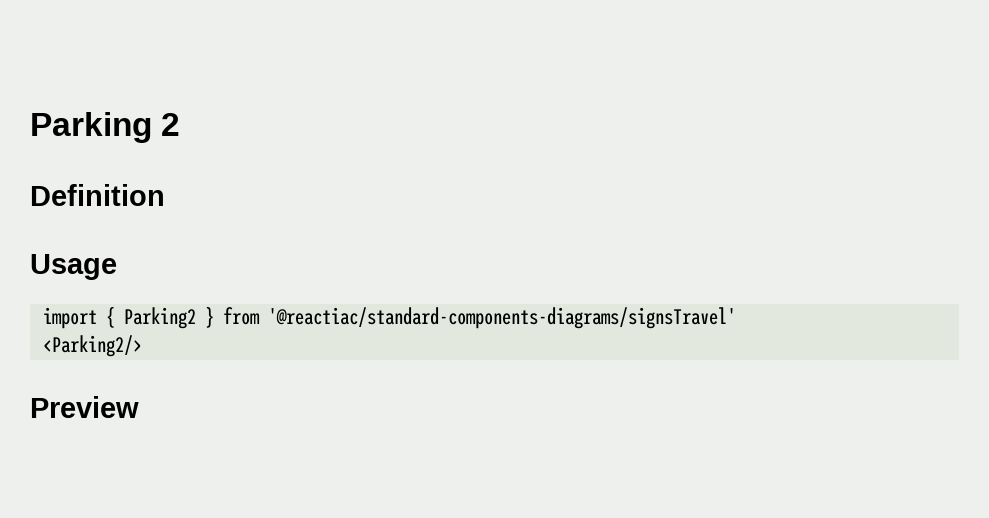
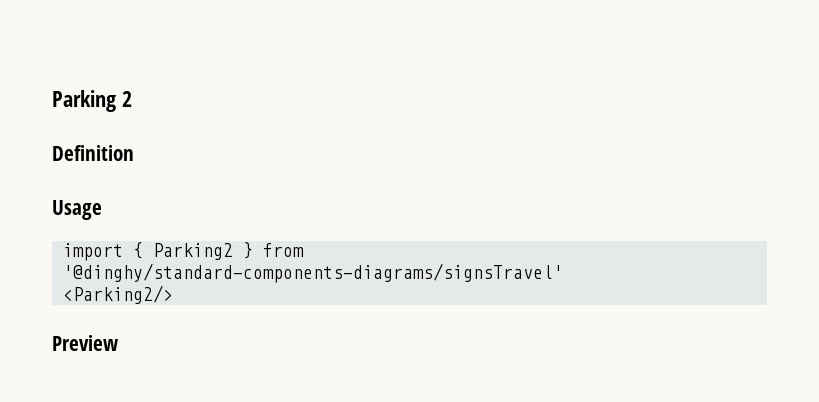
- import { Parking2 } from '@reactiac/standard-components-diagrams/signsTravel'
+ import { Parking2 } from '@dinghy/standard-components-diagrams/signsTravel'

